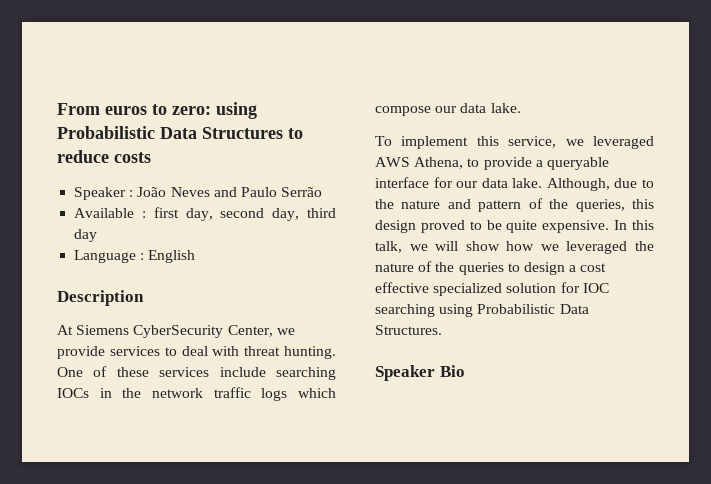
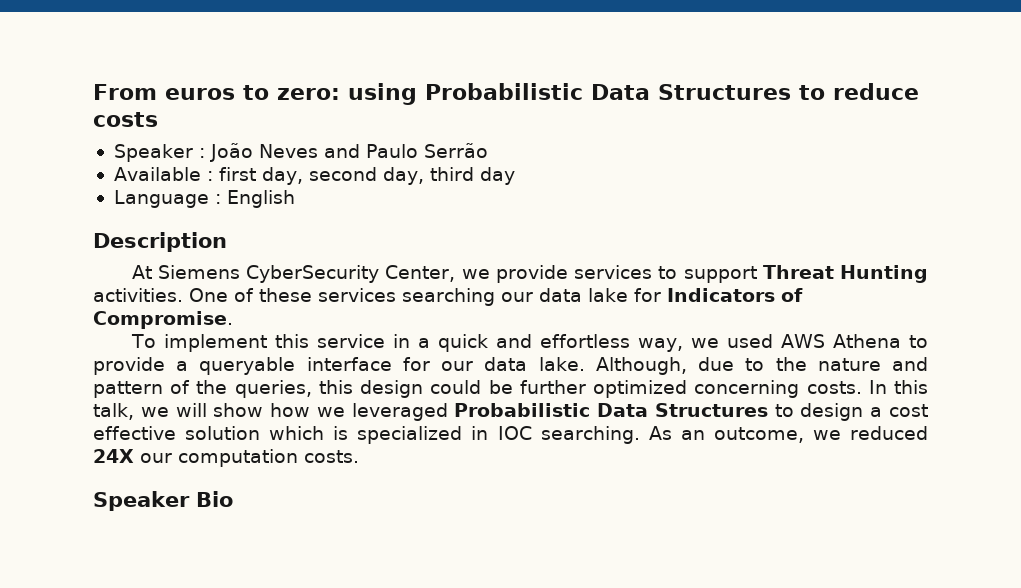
- At Siemens CyberSecurity Center, we provide services to deal with threat hunting. One of these services include searching IOCs in the network traffic logs which compose our data lake.
- To implement this service, we leveraged AWS Athena, to provide a queryable interface for our data lake.
+ At Siemens CyberSecurity Center, we provide services to support Threat Hunting activities. One of these services searching our data lake for Indicators of Compromise.
+ To implement this service in a quick and effortless way, we used AWS Athena to provide a queryable interface for our data lake.
- Although, due to the nature and pattern of the queries, this design proved to be quite expensive.
+ Although, due to the nature and pattern of the queries, this design could be further optimized concerning costs.
- In this talk, we will show how we leveraged the nature of the queries to design a cost effective specialized solution for IOC searching using Probabilistic Data Structures.
+ In this talk, we will show how we leveraged Probabilistic Data Structures to design a cost effective solution which is specialized in IOC searching. As an outcome, we reduced 24X our computation costs.

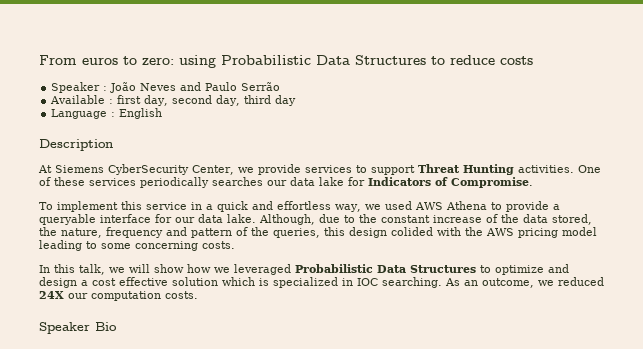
- One of these services searching our data lake for Indicators of Compromise.
+ One of these services periodically searches our data lake for Indicators of Compromise.
- Although, due to the nature and pattern of the queries, this design could be further optimized concerning costs. In this talk, we will show how we leveraged Probabilistic Data Structures to design a cost effective solution which is specialized in IOC searching.
+ Although, due to the constant increase of the data stored, the nature, frequency and pattern of the queries, this design colided with the AWS pricing model leading to some concerning costs.
+ In this talk, we will show how we leveraged Probabilistic Data Structures to optimize and design a cost effective solution which is specialized in IOC searching.

